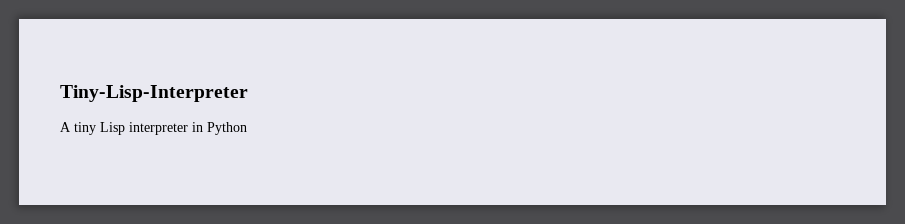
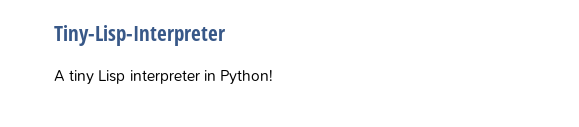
- A tiny Lisp interpreter in Python
+ A tiny Lisp interpreter in Python!

